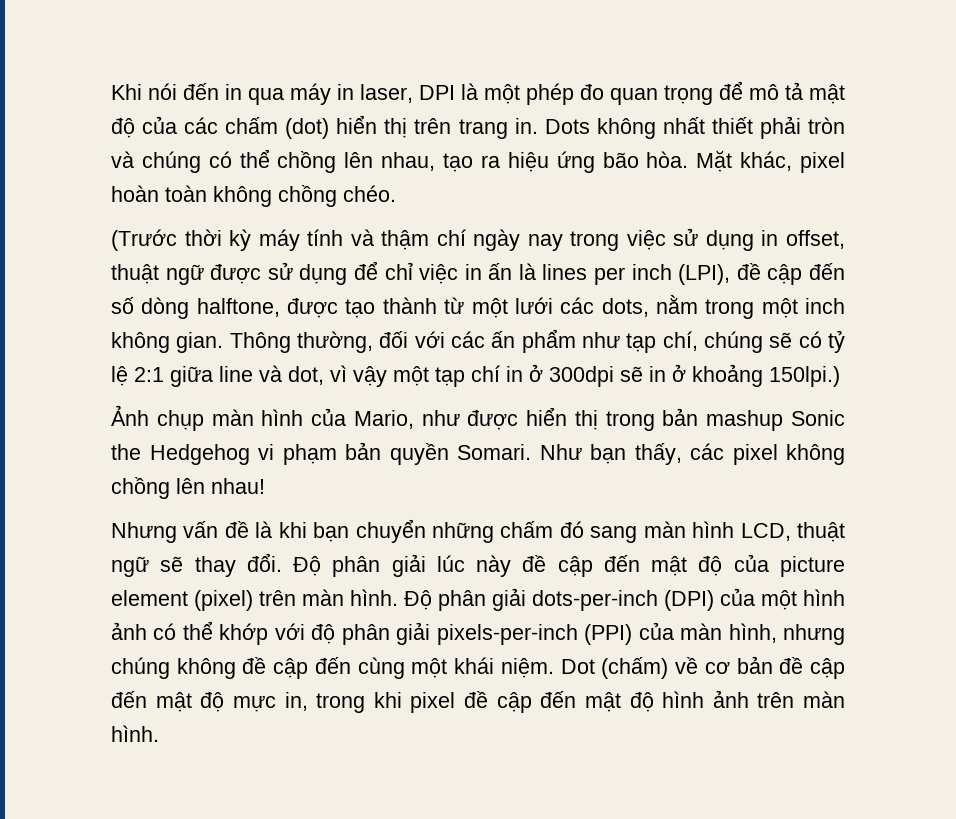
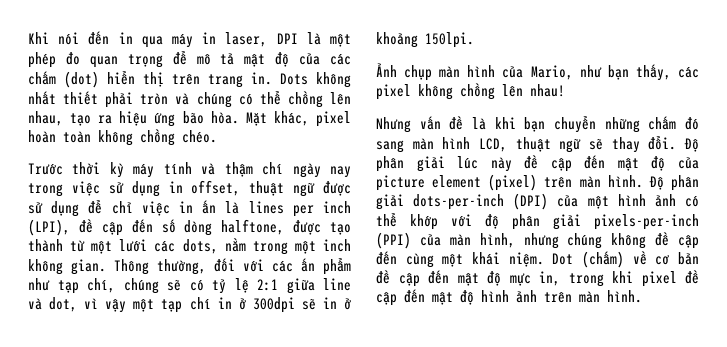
- (Trước thời kỳ máy tính và thậm chí ngày nay trong việc sử dụng in offset, thuật ngữ được sử dụng để chỉ việc in ấn là lines per inch (LPI), đề cập đến số dòng halftone, được tạo thành từ một lưới các dots, nằm trong một inch không gian.
+ Trước thời kỳ máy tính và thậm chí ngày nay trong việc sử dụng in offset, thuật ngữ được sử dụng để chỉ việc in ấn là lines per inch (LPI), đề cập đến số dòng halftone, được tạo thành từ một lưới các dots, nằm trong một inch không gian.
- Thông thường, đối với các ấn phẩm như tạp chí, chúng sẽ có tỷ lệ 2:1 giữa line và dot, vì vậy một tạp chí in ở 300dpi sẽ in ở khoảng 150lpi.)
+ Thông thường, đối với các ấn phẩm như tạp chí, chúng sẽ có tỷ lệ 2:1 giữa line và dot, vì vậy một tạp chí in ở 300dpi sẽ in ở khoảng 150lpi.
- Ảnh chụp màn hình của Mario, như được hiển thị trong bản mashup Sonic the Hedgehog vi phạm bản quyền Somari. Như bạn thấy, các pixel không chồng lên nhau!
+ Ảnh chụp màn hình của Mario, như bạn thấy, các pixel không chồng lên nhau!

